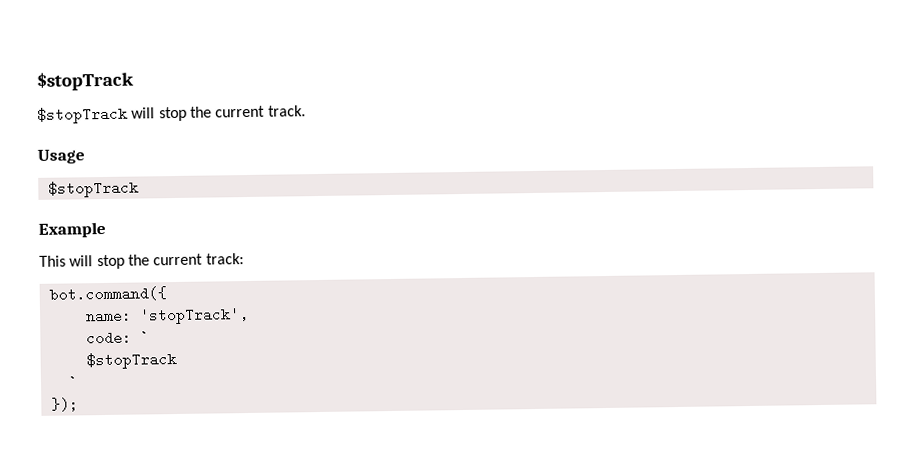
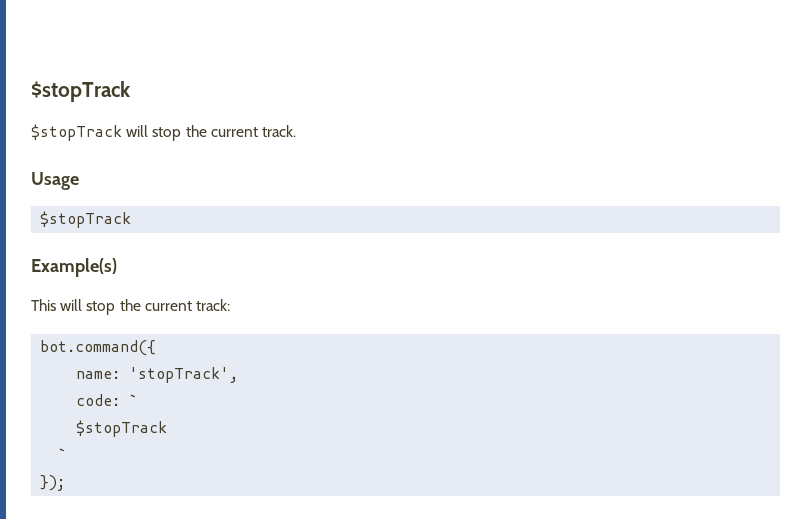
- Example
+ Example(s)

